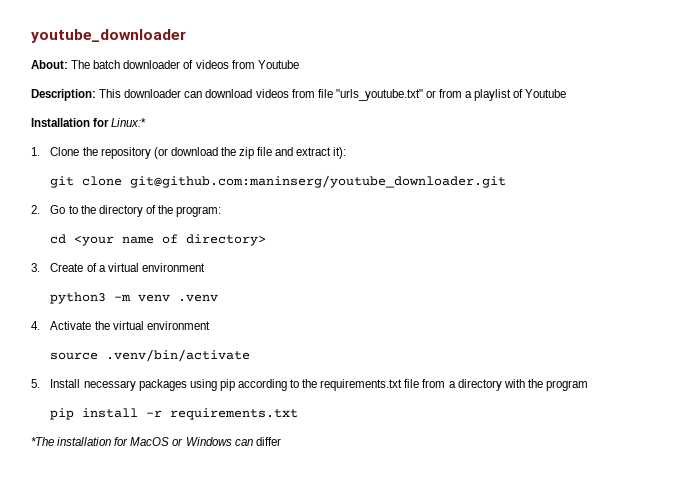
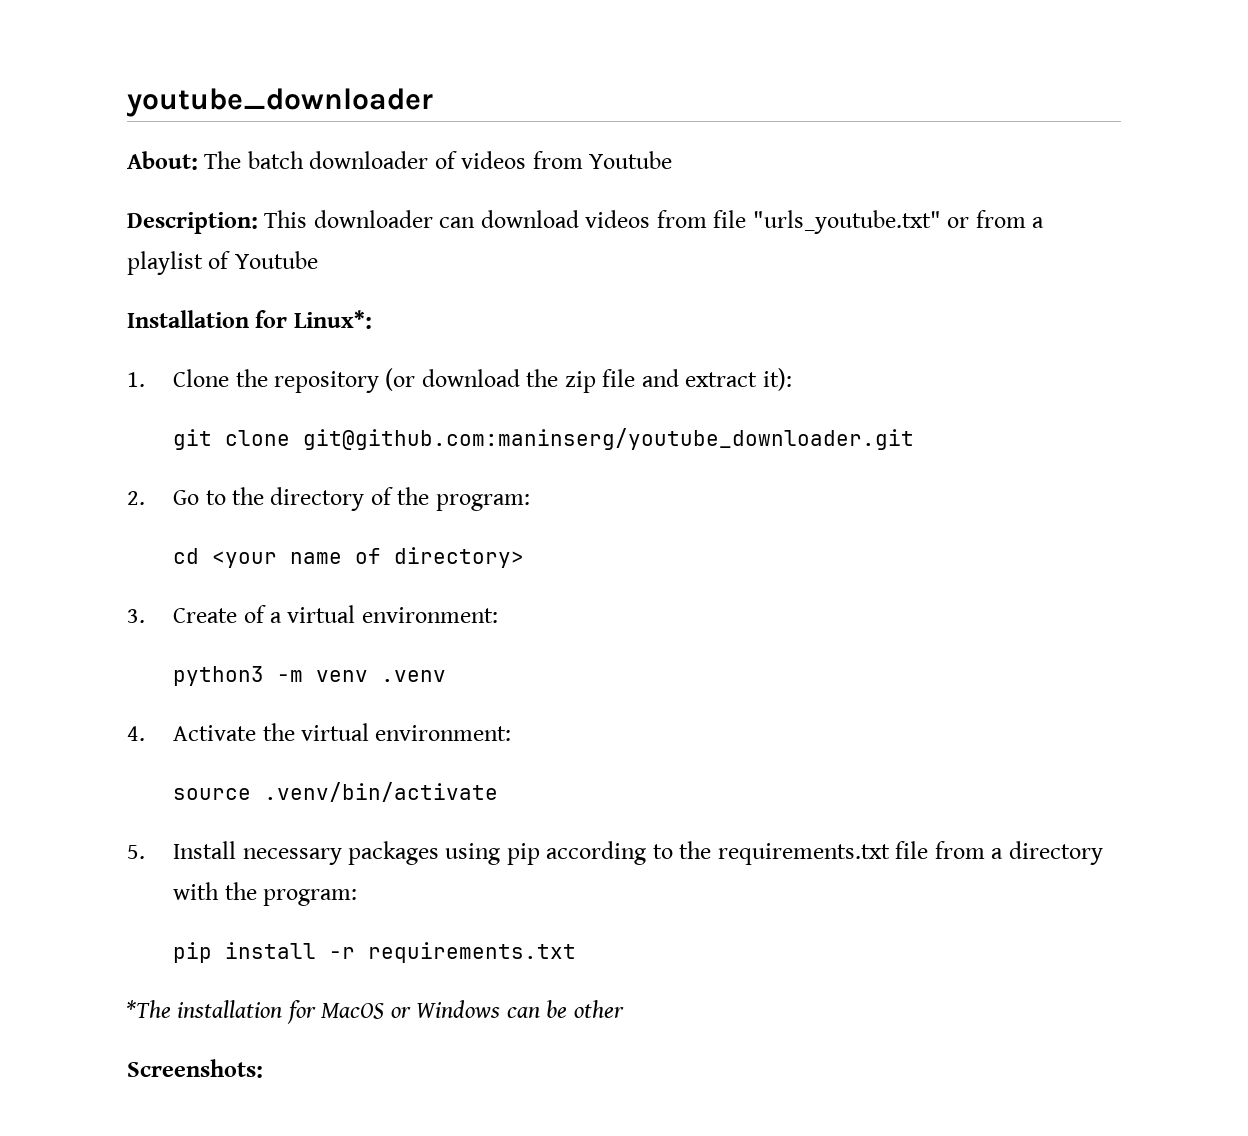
- Installation for Linux:*
+ Installation for Linux*:
- 3. Create of a virtual environment
+ 3. Create of a virtual environment:
- 4. Activate the virtual environment
+ 4. Activate the virtual environment:
- 5. Install necessary packages using pip according to the requirements.txt file from a directory with the program
+ 5. Install necessary packages using pip according to the requirements.txt file from a directory with the program:
- *The installation for MacOS or Windows can differ
+ *The installation for MacOS or Windows can be other
+ Screenshots:

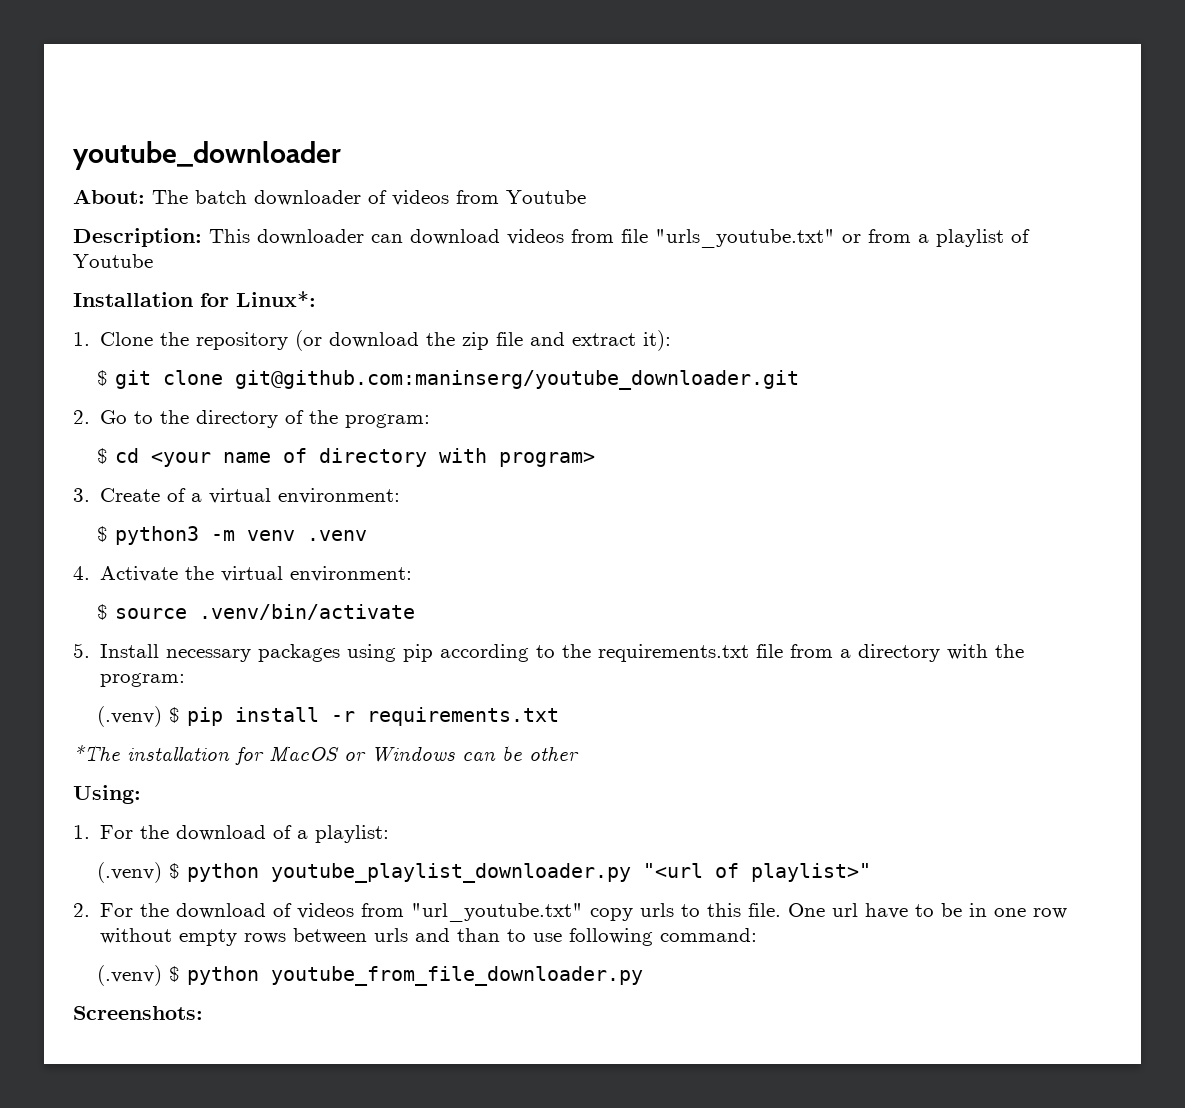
- git clone git@github.com:maninserg/youtube_downloader.git
+ $ git clone git@github.com:maninserg/youtube_downloader.git
- cd <your name of directory>
+ $ cd <your name of directory with program>
- python3 -m venv .venv
+ $ python3 -m venv .venv
- source .venv/bin/activate
+ $ source .venv/bin/activate
- pip install -r requirements.txt
+ (.venv) $ pip install -r requirements.txt
+ Using:
+ 1. For the download of a playlist:
+ (.venv) $ python youtube_playlist_downloader.py "<url of playlist>"
+ 2. For the download of videos from "url_youtube.txt" copy urls to this file. One url have to be in one row without empty rows between urls and than to use following command:
+ (.venv) $ python youtube_from_file_downloader.py

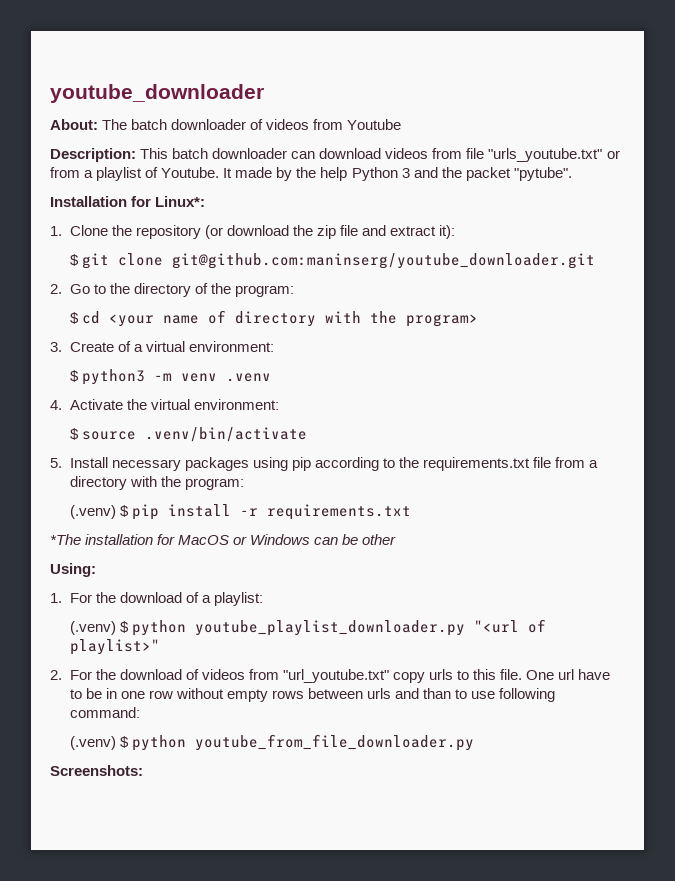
- Description: This downloader can download videos from file "urls_youtube.txt" or from a playlist of Youtube
+ Description: This batch downloader can download videos from file "urls_youtube.txt" or from a playlist of Youtube. It made by the help Python 3 and the packet "pytube".
- $ cd <your name of directory with program>
+ $ cd <your name of directory with the program>

